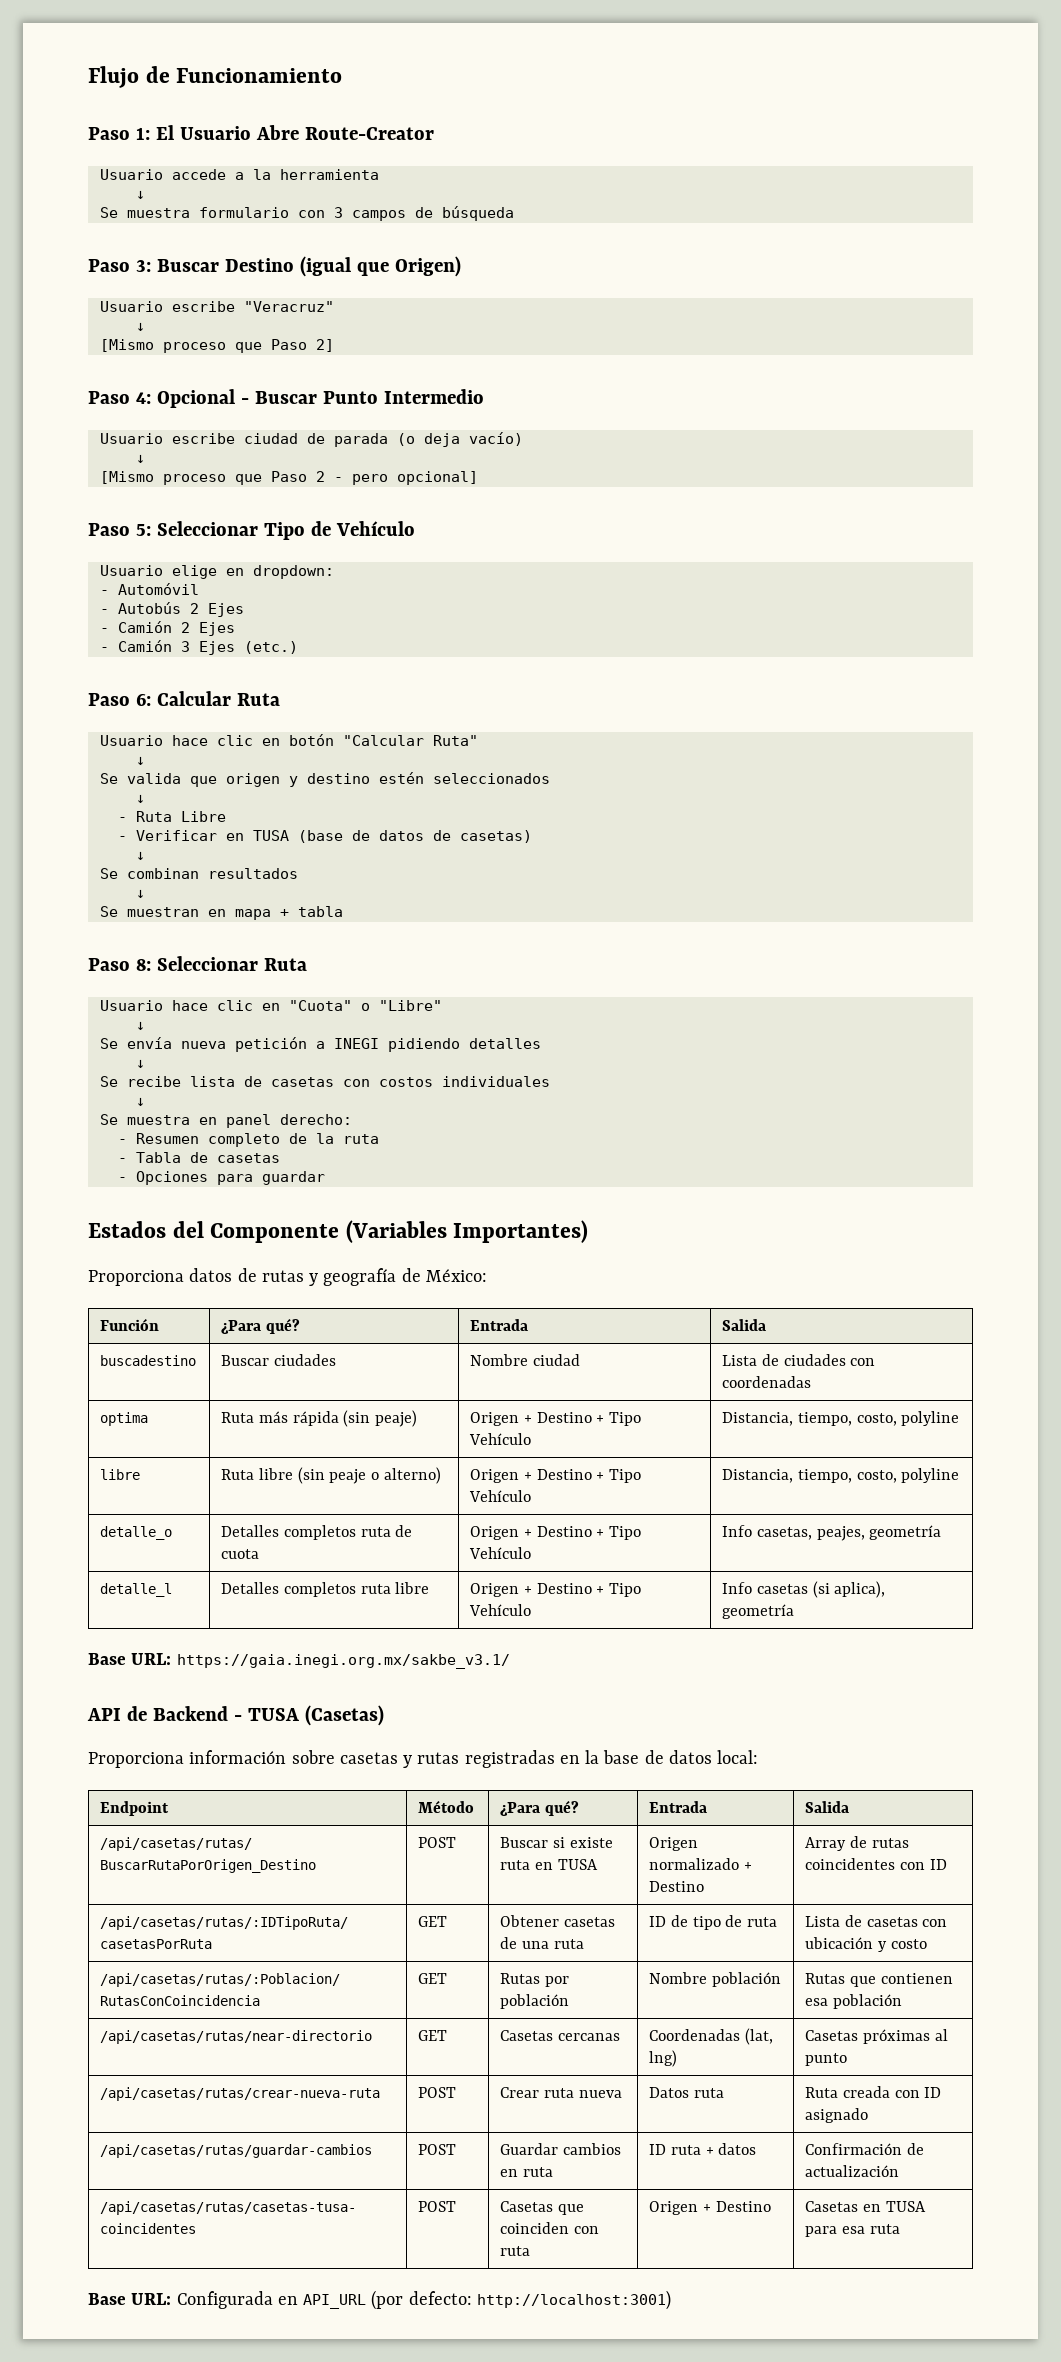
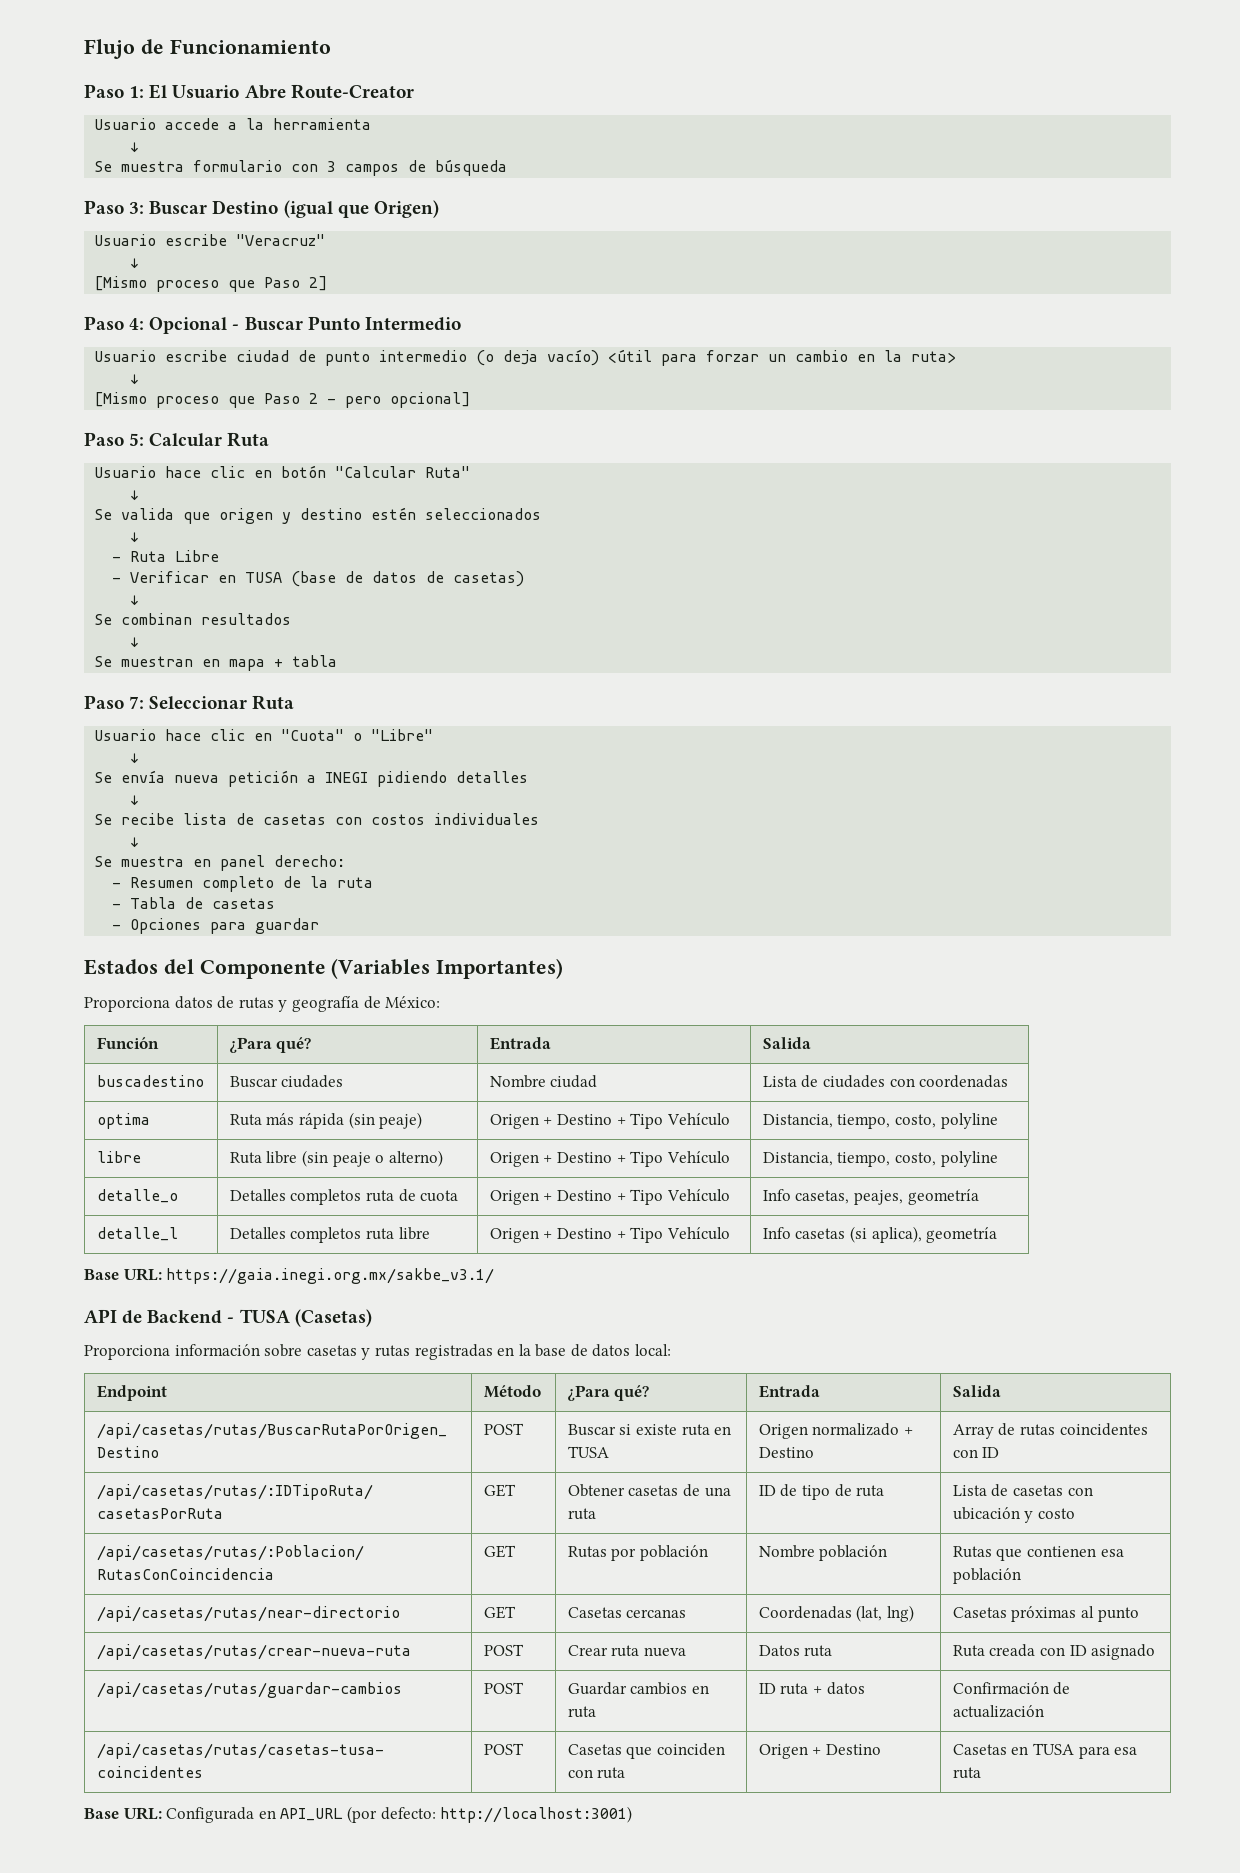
- Usuario escribe ciudad de parada (o deja vacío)
+ Usuario escribe ciudad de punto intermedio (o deja vacío) <útil para forzar un cambio en la ruta>
- Paso 5: Seleccionar Tipo de Vehículo
- Usuario elige en dropdown:
- - Automóvil
- - Autobús 2 Ejes
- - Camión 2 Ejes
- - Camión 3 Ejes (etc.)
- Paso 6: Calcular Ruta
+ Paso 5: Calcular Ruta
- Paso 8: Seleccionar Ruta
+ Paso 7: Seleccionar Ruta

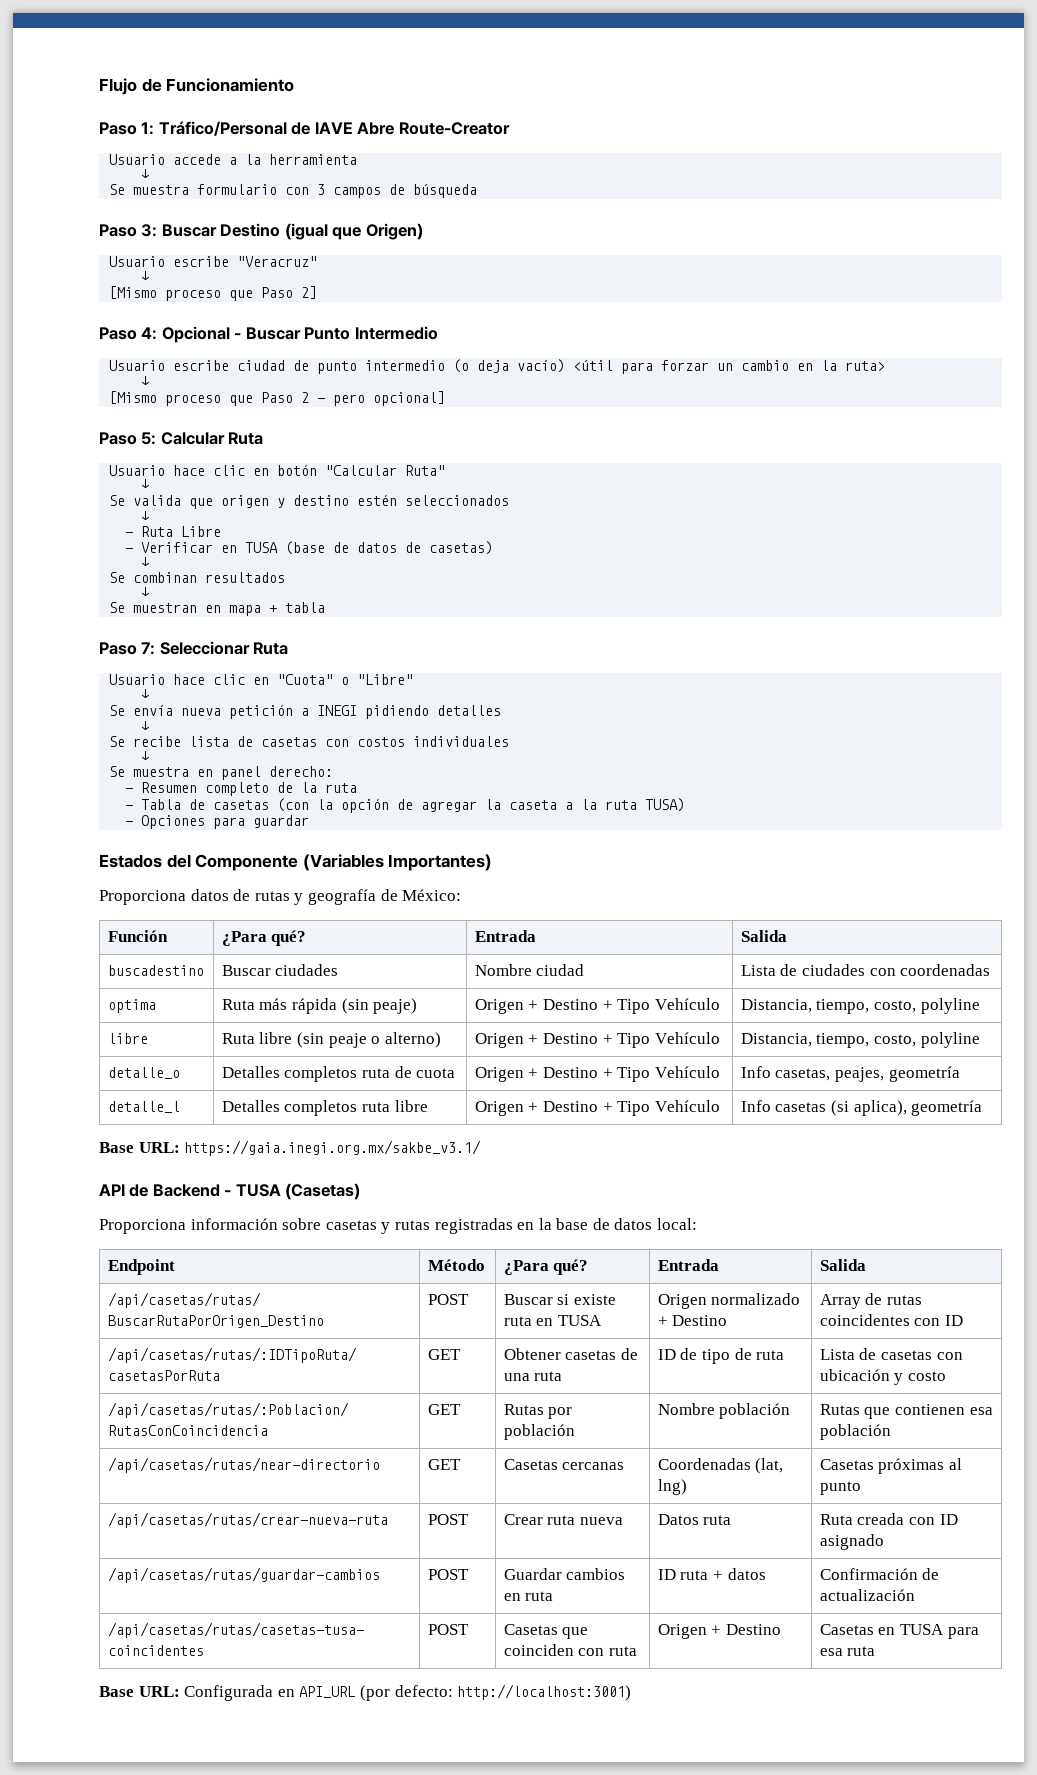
- Paso 1: El Usuario Abre Route-Creator
+ Paso 1: Tráfico/Personal de IAVE Abre Route-Creator
- - Tabla de casetas
+ - Tabla de casetas (con la opción de agregar la caseta a la ruta TUSA)

